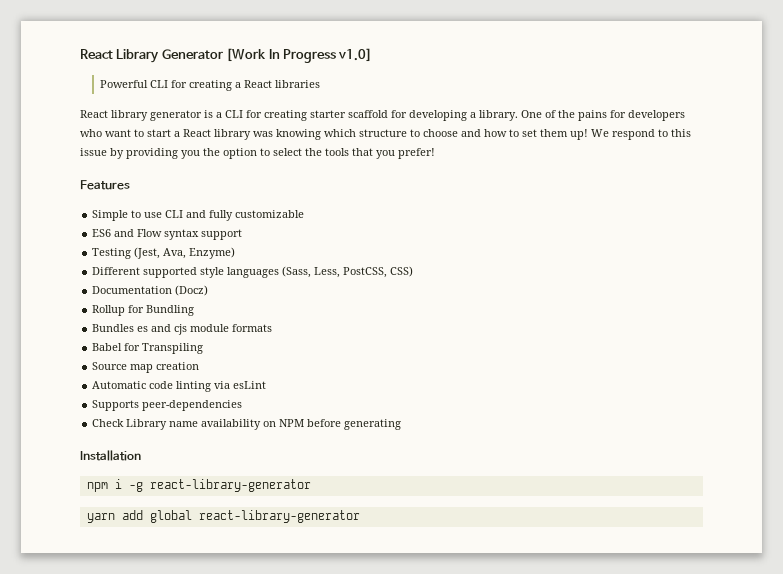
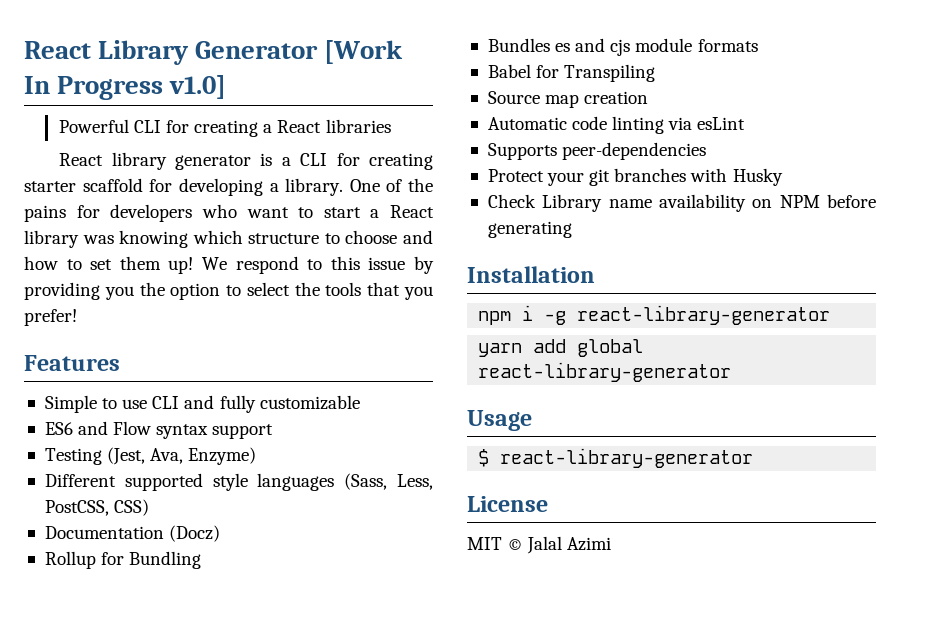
+ Protect your git branches with Husky
+ Usage
+ $ react-library-generator
+ License
+ MIT © Jalal Azimi

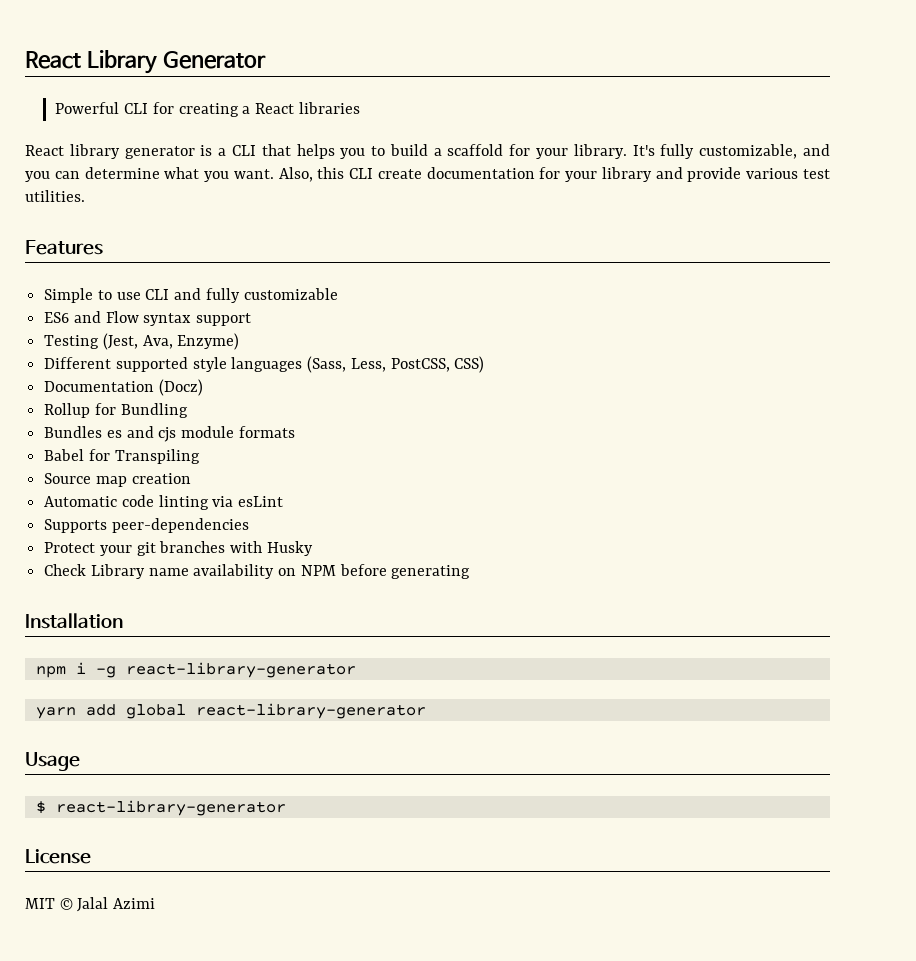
- React Library Generator [Work In Progress v1.0]
+ React Library Generator
- React library generator is a CLI for creating starter scaffold for developing a library. One of the pains for developers who want to start a React library was knowing which structure to choose and how to set them up! We respond to this issue by providing you the option to select the tools that you prefer!
+ React library generator is a CLI that helps you to build a scaffold for your library. It's fully customizable, and you can determine what you want. Also, this CLI create documentation for your library and provide various test utilities.

